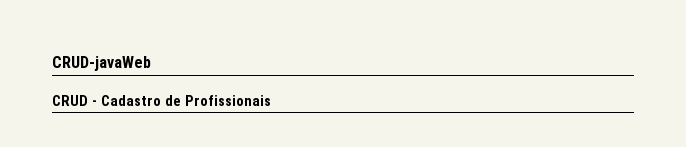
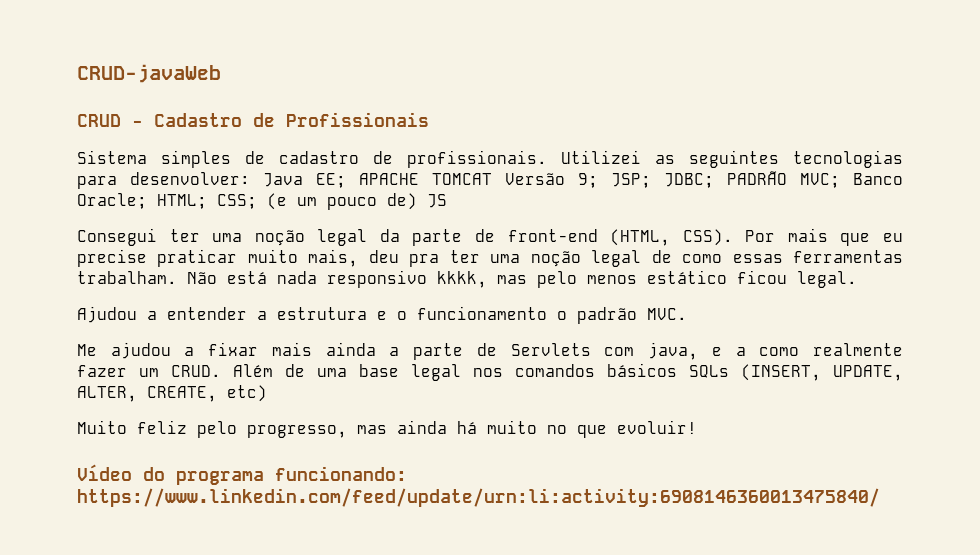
+ Sistema simples de cadastro de profissionais. Utilizei as seguintes tecnologias para desenvolver: Java EE; APACHE TOMCAT Versão 9; JSP; JDBC; PADRÃO MVC; Banco Oracle; HTML; CSS; (e um pouco de) JS
+ Consegui ter uma noção legal da parte de front-end (HTML, CSS). Por mais que eu precise praticar muito mais, deu pra ter uma noção legal de como essas ferramentas trabalham. Não está nada responsivo kkkk, mas pelo menos estático ficou legal.
+ Ajudou a entender a estrutura e o funcionamento o padrão MVC.
+ Me ajudou a fixar mais ainda a parte de Servlets com java, e a como realmente fazer um CRUD. Além de uma base legal nos comandos básicos SQLs (INSERT, UPDATE, ALTER, CREATE, etc)
+ Muito feliz pelo progresso, mas ainda há muito no que evoluir!
+ Vídeo do programa funcionando: https://www.linkedin.com/feed/update/urn:li:activity:6908146360013475840/

